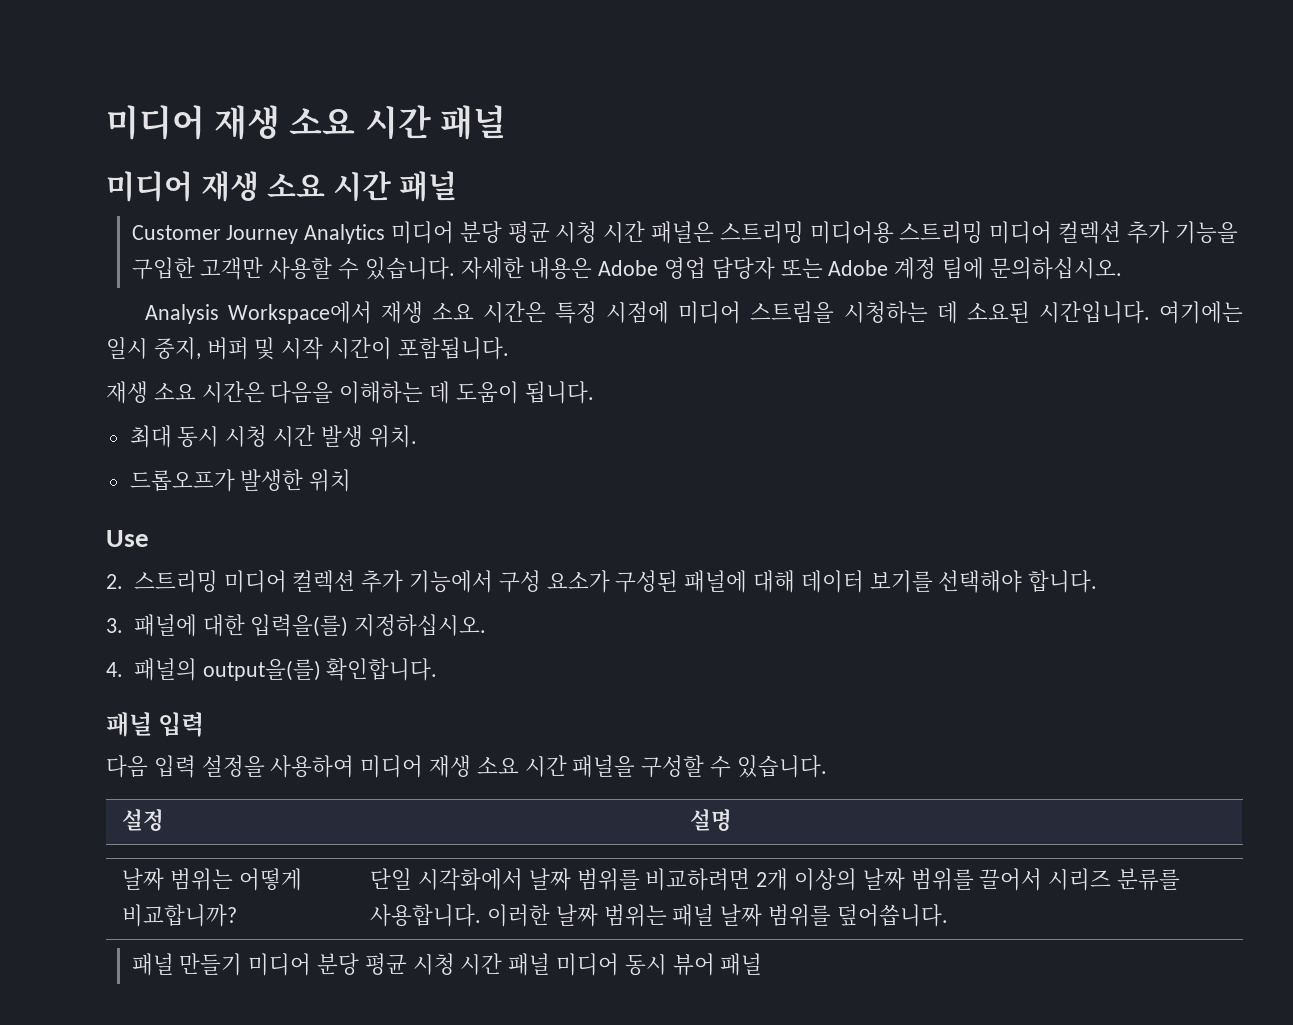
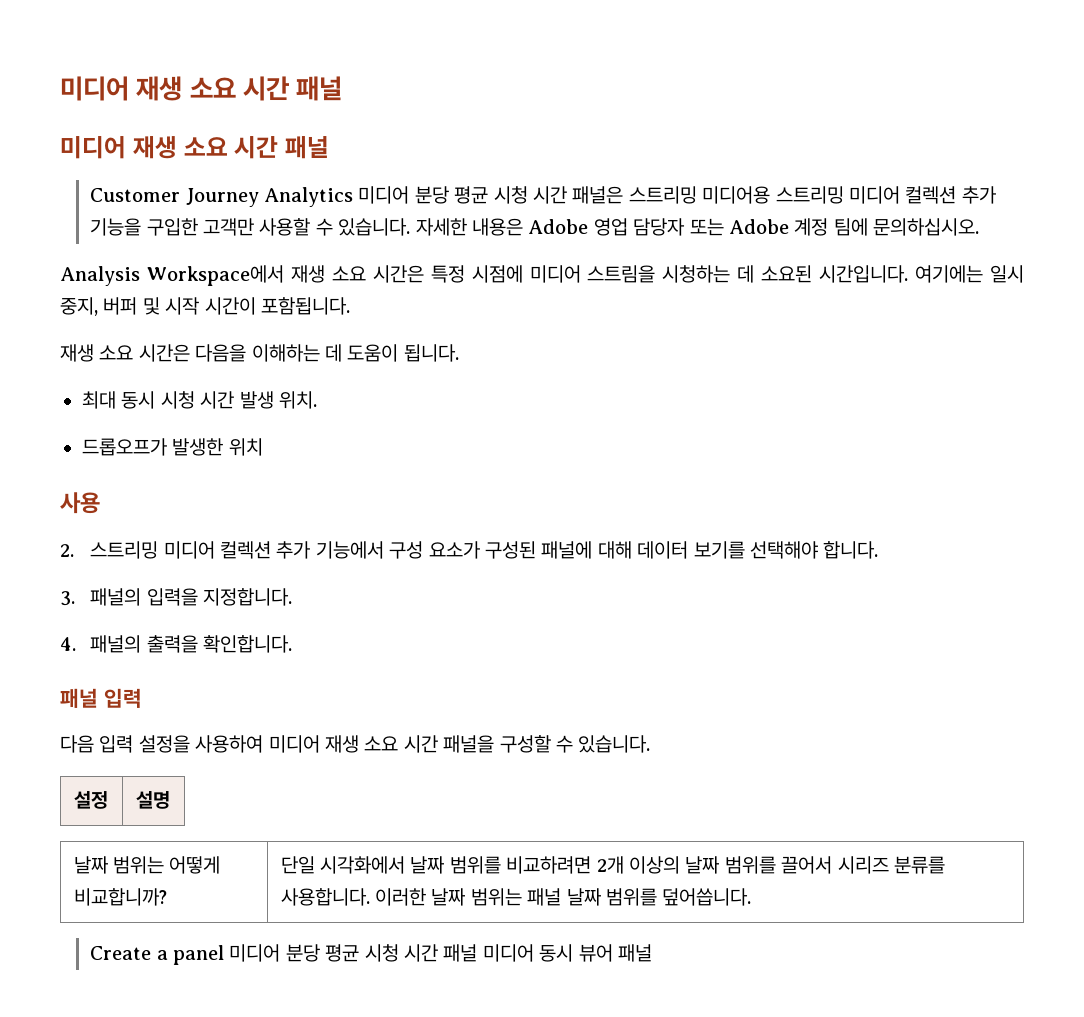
- Use
+ 사용
- 3. 패널에 대한 입력을(를) 지정하십시오.
+ 3. 패널의 입력을 지정합니다.
- 4. 패널의 output을(를) 확인합니다.
+ 4. 패널의 출력을 확인합니다.
- 패널 만들기 미디어 분당 평균 시청 시간 패널 미디어 동시 뷰어 패널
+ Create a panel 미디어 분당 평균 시청 시간 패널 미디어 동시 뷰어 패널

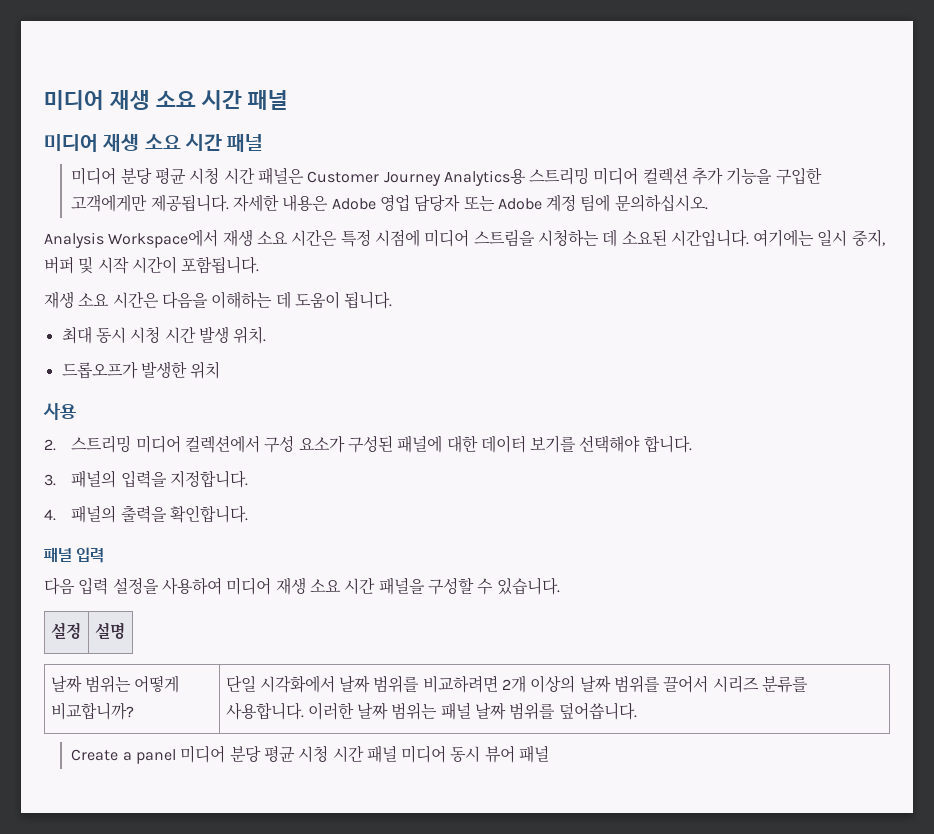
- Customer Journey Analytics 미디어 분당 평균 시청 시간 패널은 스트리밍 미디어용 스트리밍 미디어 컬렉션 추가 기능을 구입한 고객만 사용할 수 있습니다.
+ 미디어 분당 평균 시청 시간 패널은 Customer Journey Analytics용 스트리밍 미디어 컬렉션 추가 기능을 구입한 고객에게만 제공됩니다.
- 2. 스트리밍 미디어 컬렉션 추가 기능에서 구성 요소가 구성된 패널에 대해 데이터 보기를 선택해야 합니다.
+ 2. 스트리밍 미디어 컬렉션에서 구성 요소가 구성된 패널에 대한 데이터 보기를 선택해야 합니다.

